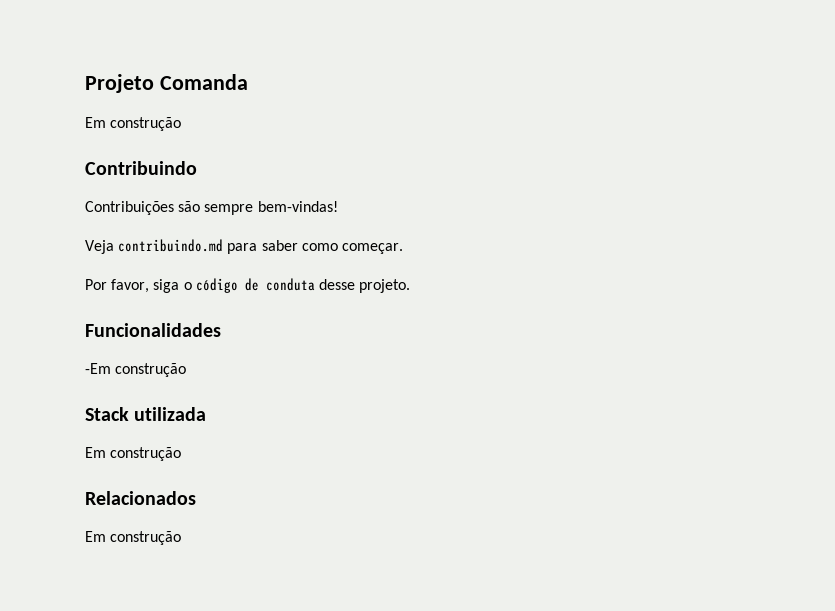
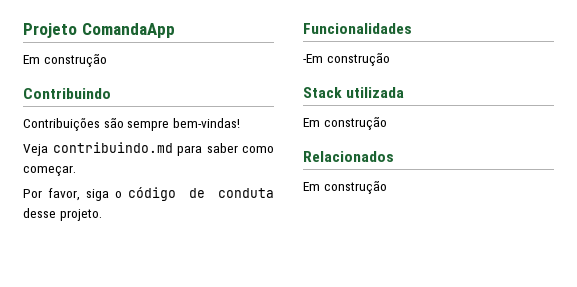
- Projeto Comanda
+ Projeto ComandaApp

